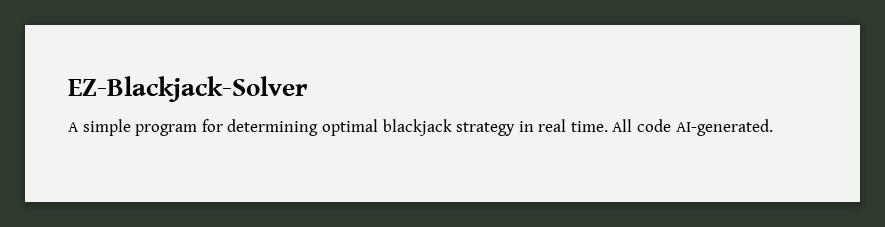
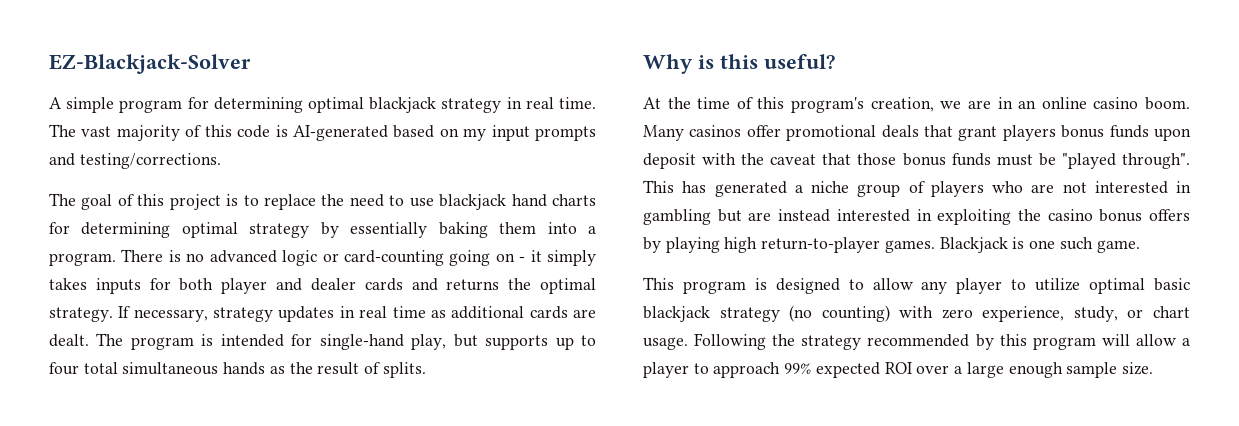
- All code AI-generated.
+ The vast majority of this code is AI-generated based on my input prompts and testing/corrections.
+ The goal of this project is to replace the need to use blackjack hand charts for determining optimal strategy by essentially baking them into a program. There is no advanced logic or card-counting going on - it simply takes inputs for both player and dealer cards and returns the optimal strategy. If necessary, strategy updates in real time as additional cards are dealt. The program is intended for single-hand play, but supports up to four total simultaneous hands as the result of splits.
+ Why is this useful?
+ At the time of this program's creation, we are in an online casino boom. Many casinos offer promotional deals that grant players bonus funds upon deposit with the caveat that those bonus funds must be "played through". This has generated a niche group of players who are not interested in gambling but are instead interested in exploiting the casino bonus offers by playing high return-to-player games. Blackjack is one such game.
+ This program is designed to allow any player to utilize optimal basic blackjack strategy (no counting) with zero experience, study, or chart usage. Following the strategy recommended by this program will allow a player to approach 99% expected ROI over a large enough sample size.

